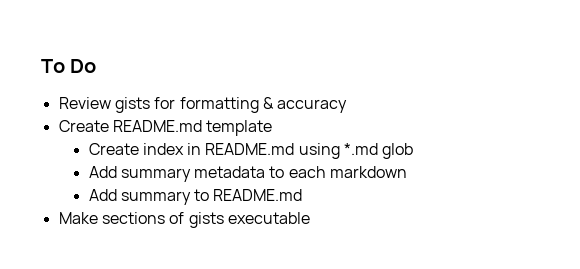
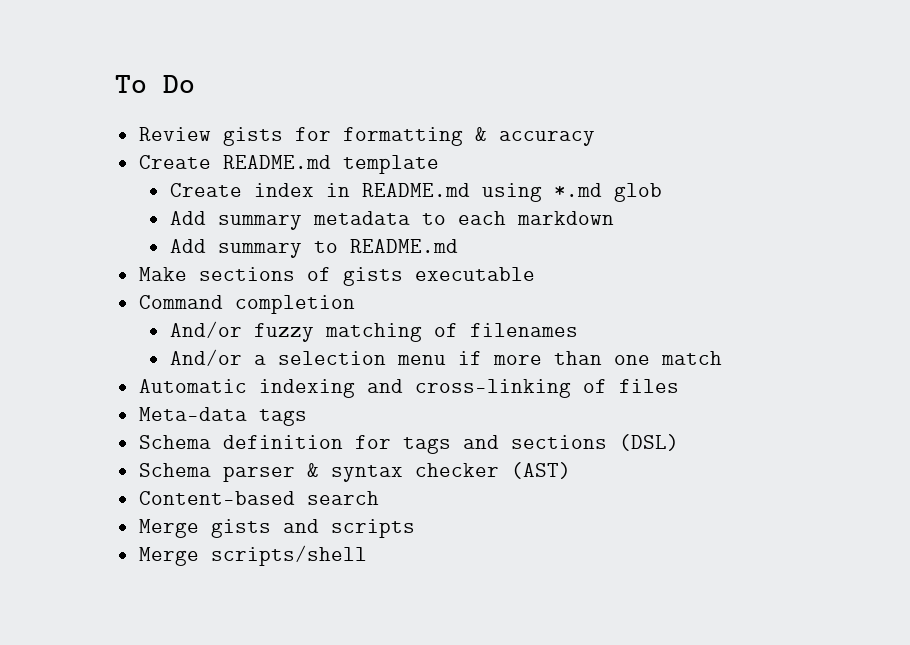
+ Command completion
+ And/or fuzzy matching of filenames
+ And/or a selection menu if more than one match
+ Automatic indexing and cross-linking of files
+ Meta-data tags
+ Schema definition for tags and sections (DSL)
+ Schema parser & syntax checker (AST)
+ Content-based search
+ Merge gists and scripts
+ Merge scripts/shell

